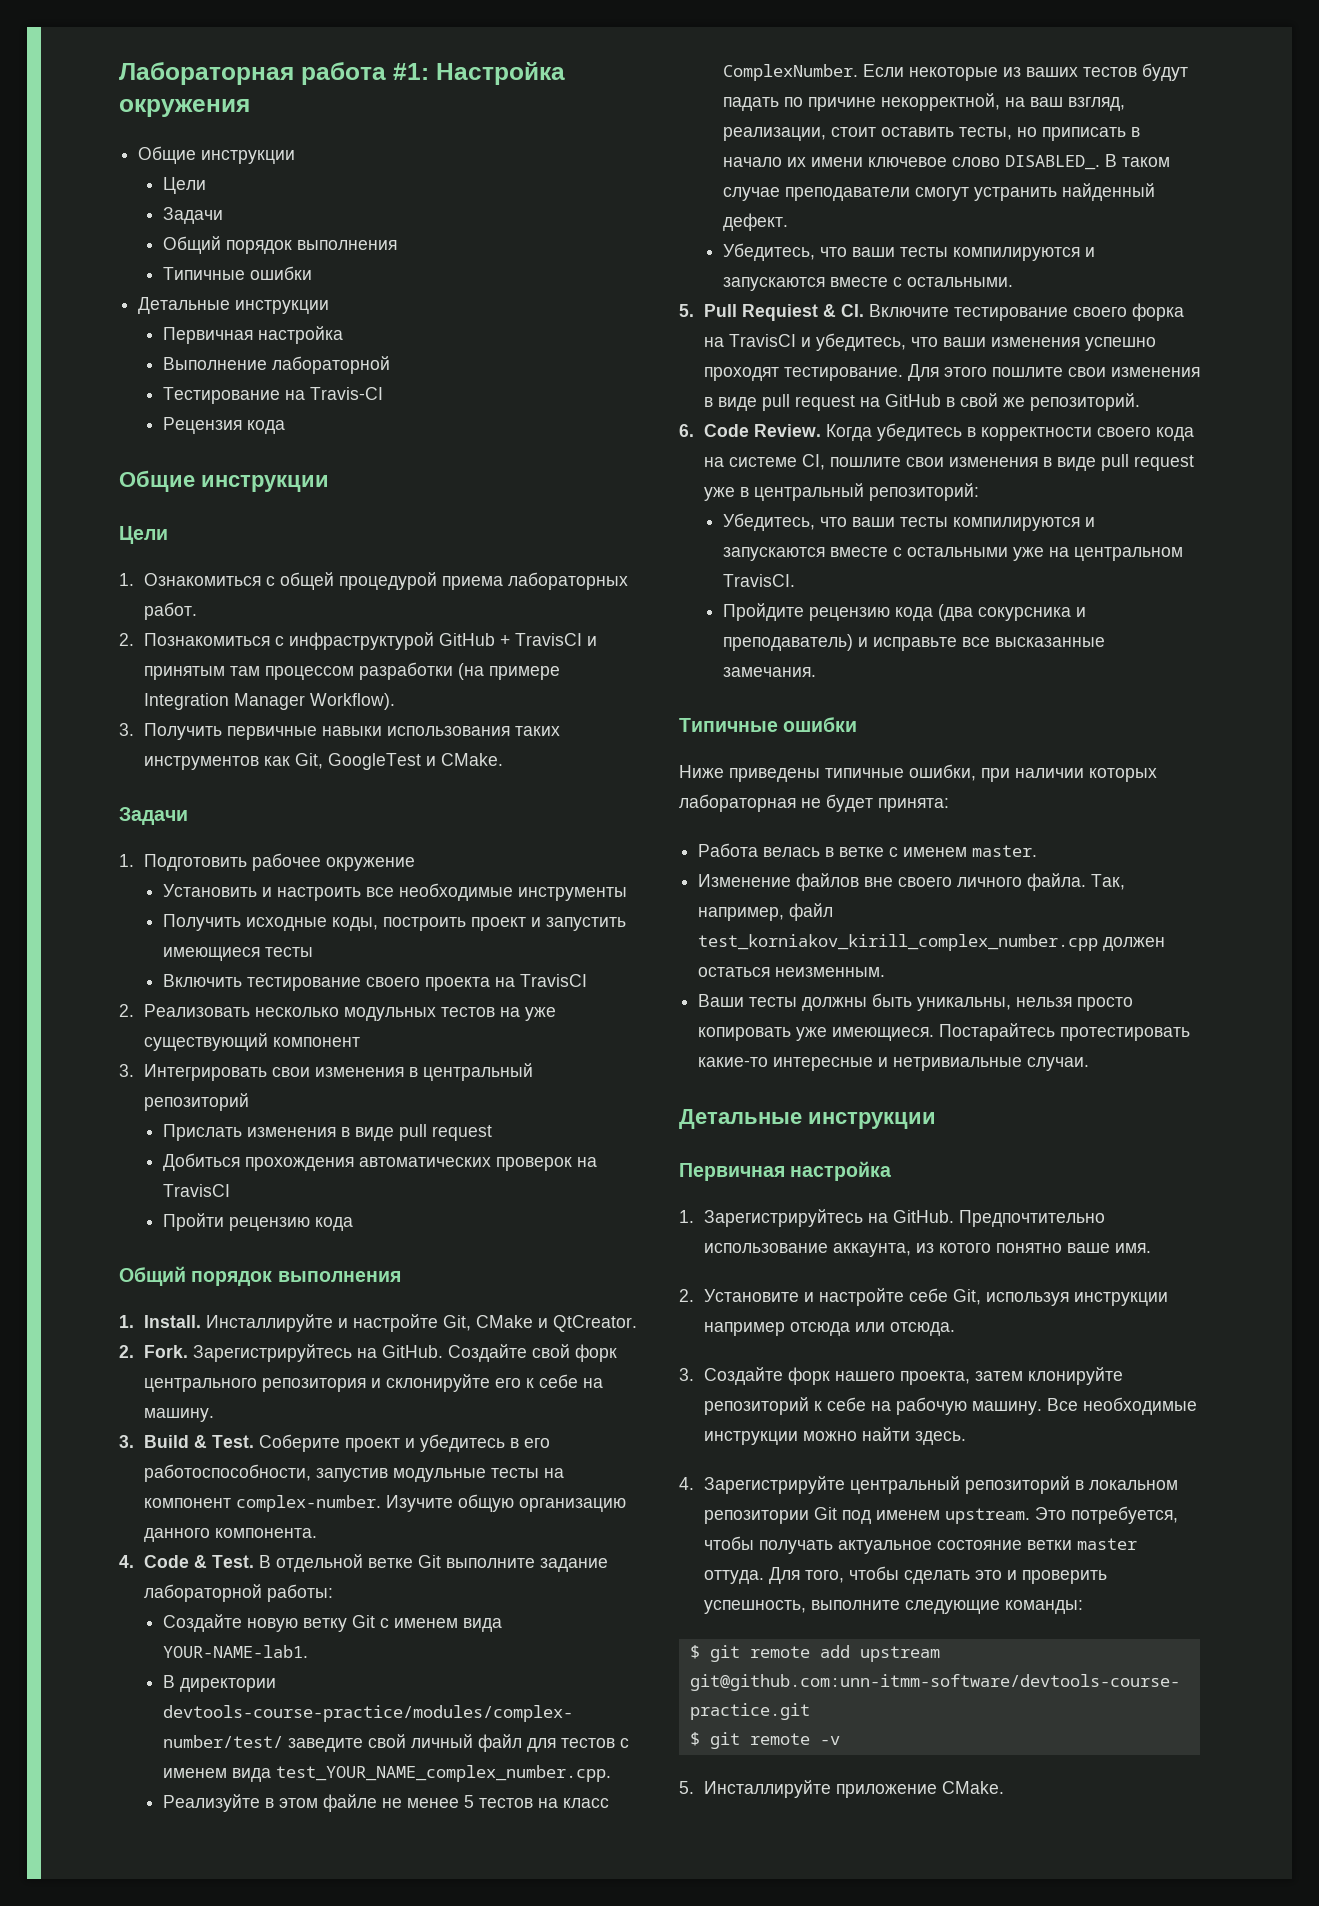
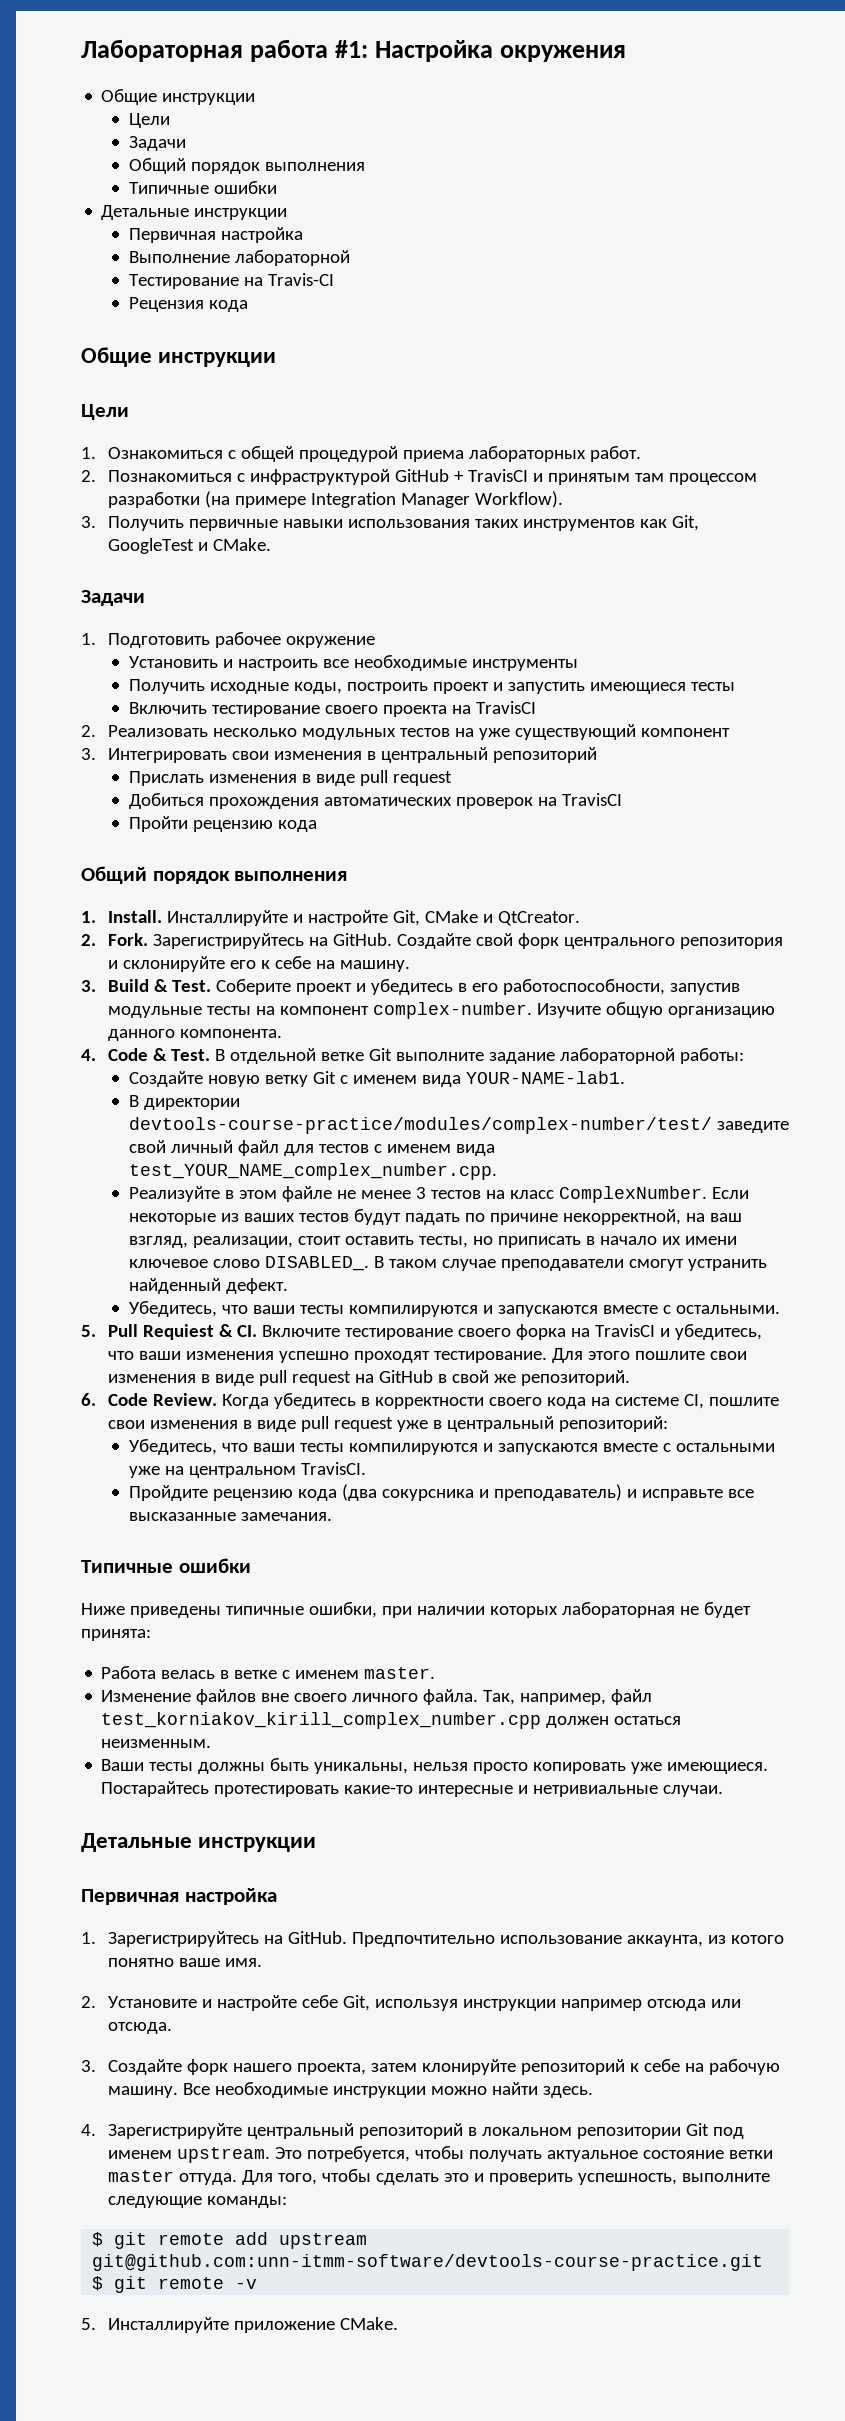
- Реализуйте в этом файле не менее 5 тестов на класс ComplexNumber.
+ Реализуйте в этом файле не менее 3 тестов на класс ComplexNumber.

